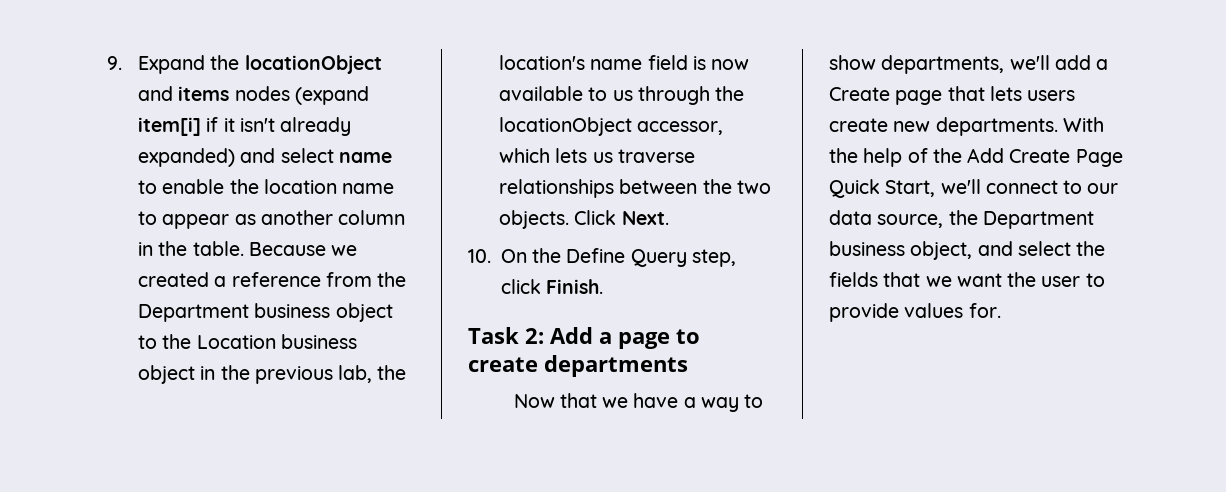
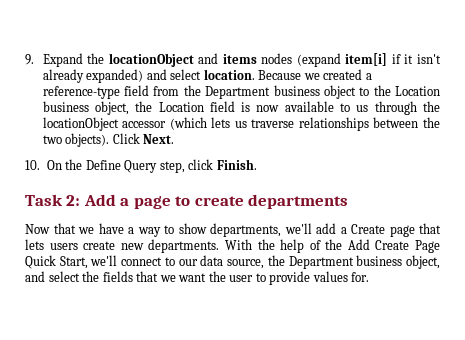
- 9. Expand the locationObject and items nodes (expand item[i] if it isn't already expanded) and select name to enable the location name to appear as another column in the table.
+ 9. Expand the locationObject and items nodes (expand item[i] if it isn't already expanded) and select location.
- Because we created a reference from the Department business object to the Location business object in the previous lab, the location's name field is now available to us through the locationObject accessor, which lets us traverse relationships between the two objects.
+ Because we created a reference-type field from the Department business object to the Location business object, the Location field is now available to us through the locationObject accessor (which lets us traverse relationships between the two objects).

